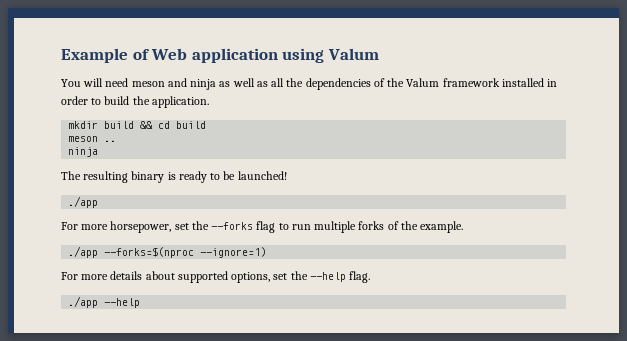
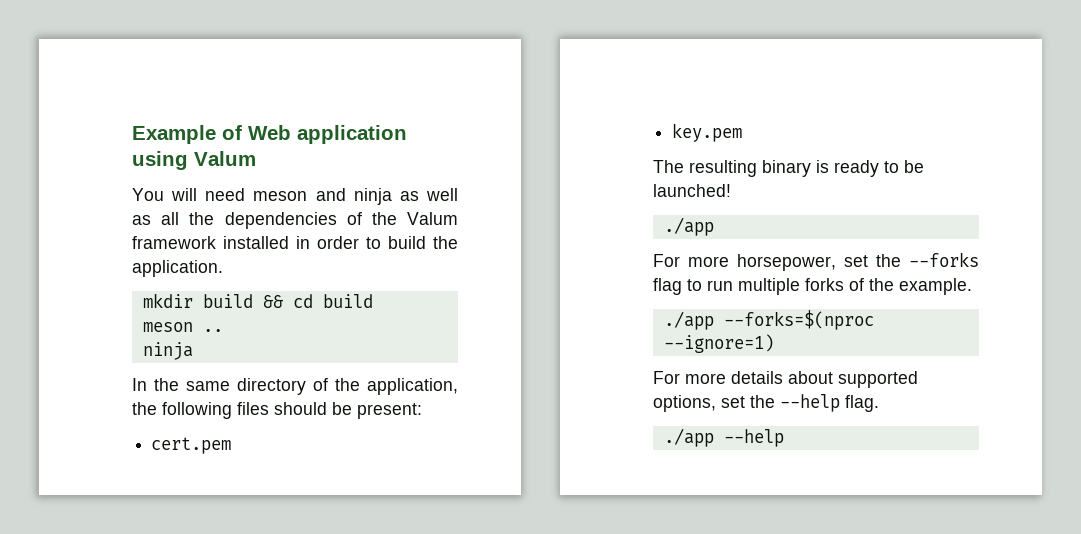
+ In the same directory of the application, the following files should be present:
+ cert.pem
+ key.pem

